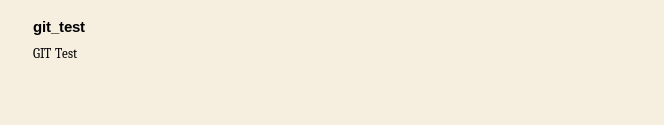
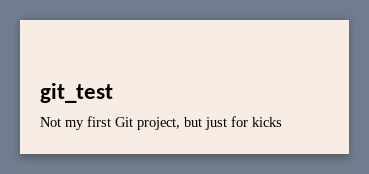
- GIT Test
+ Not my first Git project, but just for kicks

